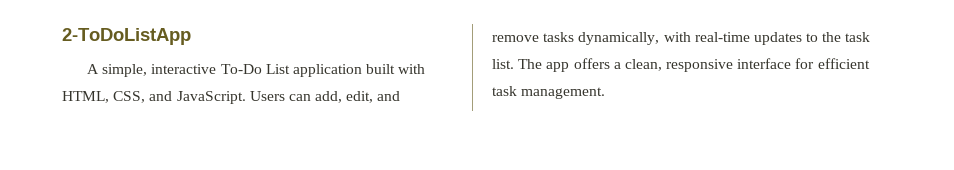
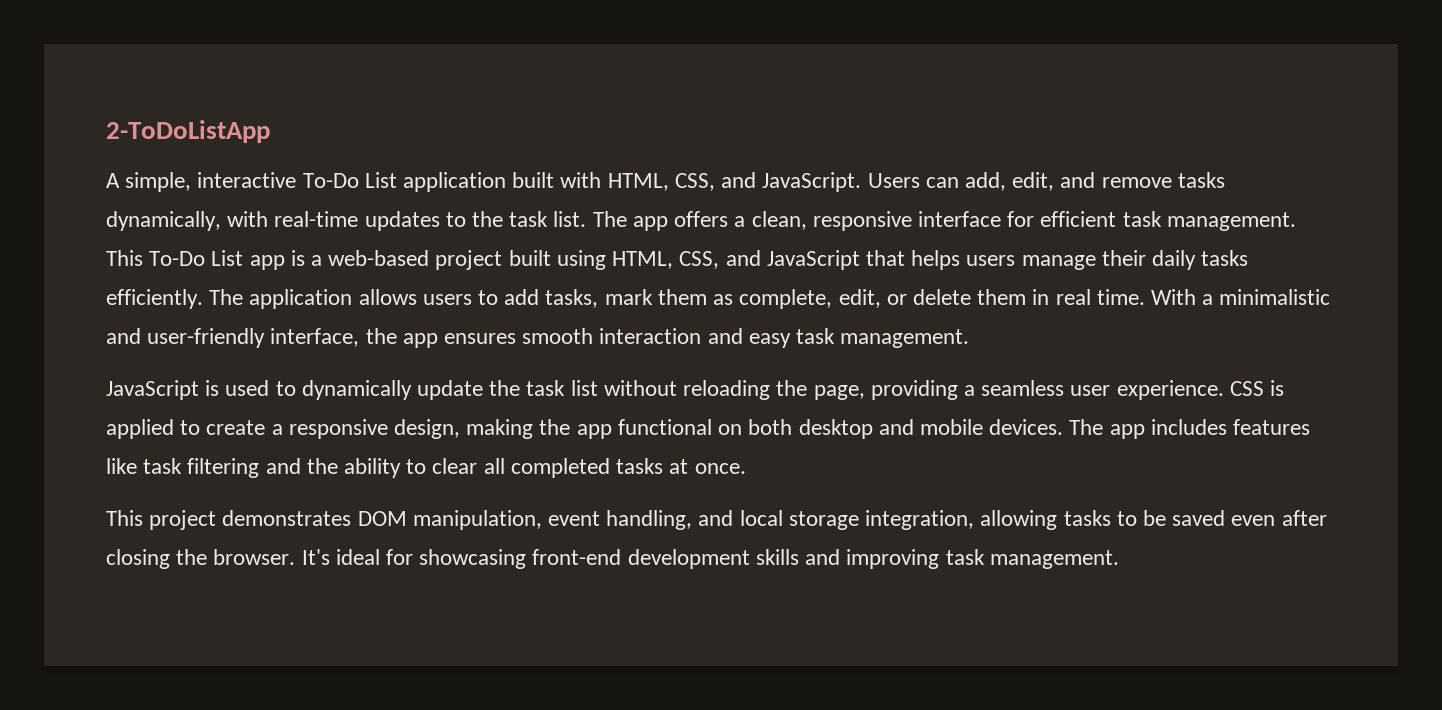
+ This To-Do List app is a web-based project built using HTML, CSS, and JavaScript that helps users manage their daily tasks efficiently. The application allows users to add tasks, mark them as complete, edit, or delete them in real time. With a minimalistic and user-friendly interface, the app ensures smooth interaction and easy task management.
+ JavaScript is used to dynamically update the task list without reloading the page, providing a seamless user experience. CSS is applied to create a responsive design, making the app functional on both desktop and mobile devices. The app includes features like task filtering and the ability to clear all completed tasks at once.
+ This project demonstrates DOM manipulation, event handling, and local storage integration, allowing tasks to be saved even after closing the browser. It's ideal for showcasing front-end development skills and improving task management.

